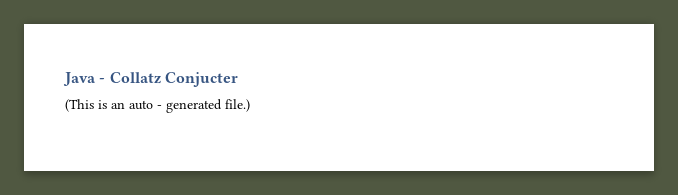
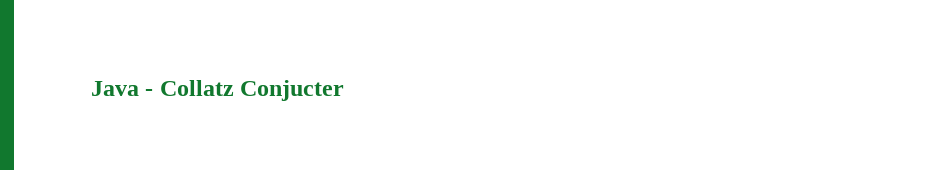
- (This is an auto - generated file.)

